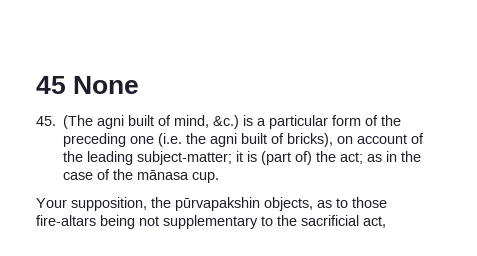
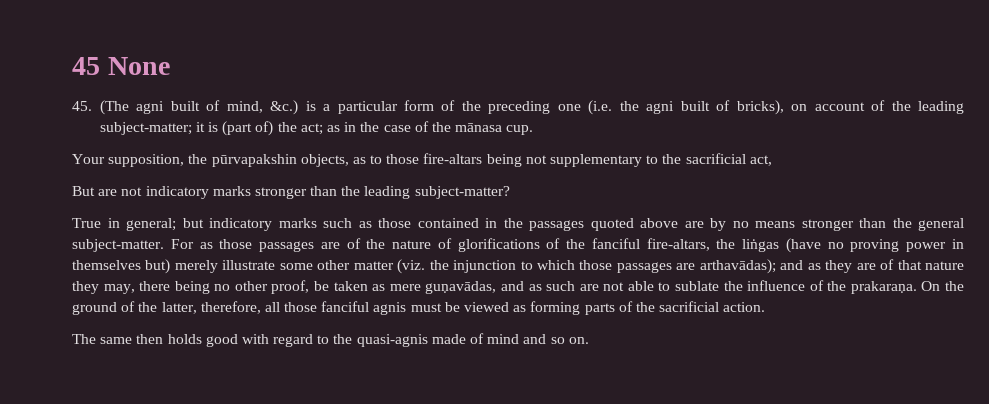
+ But are not indicatory marks stronger than the leading subject-matter?
+ True in general; but indicatory marks such as those contained in the passages quoted above are by no means stronger than the general subject-matter. For as those passages are of the nature of glorifications of the fanciful fire-altars, the liṅgas (have no proving power in themselves but) merely illustrate some other matter (viz. the injunction to which those passages are arthavādas); and as they are of that nature they may, there being no other proof, be taken as mere guṇavādas, and as such are not able to sublate the influence of the prakaraṇa. On the ground of the latter, therefore, all those fanciful agnis must be viewed as forming parts of the sacrificial action.
+ The same then holds good with regard to the quasi-agnis made of mind and so on.

